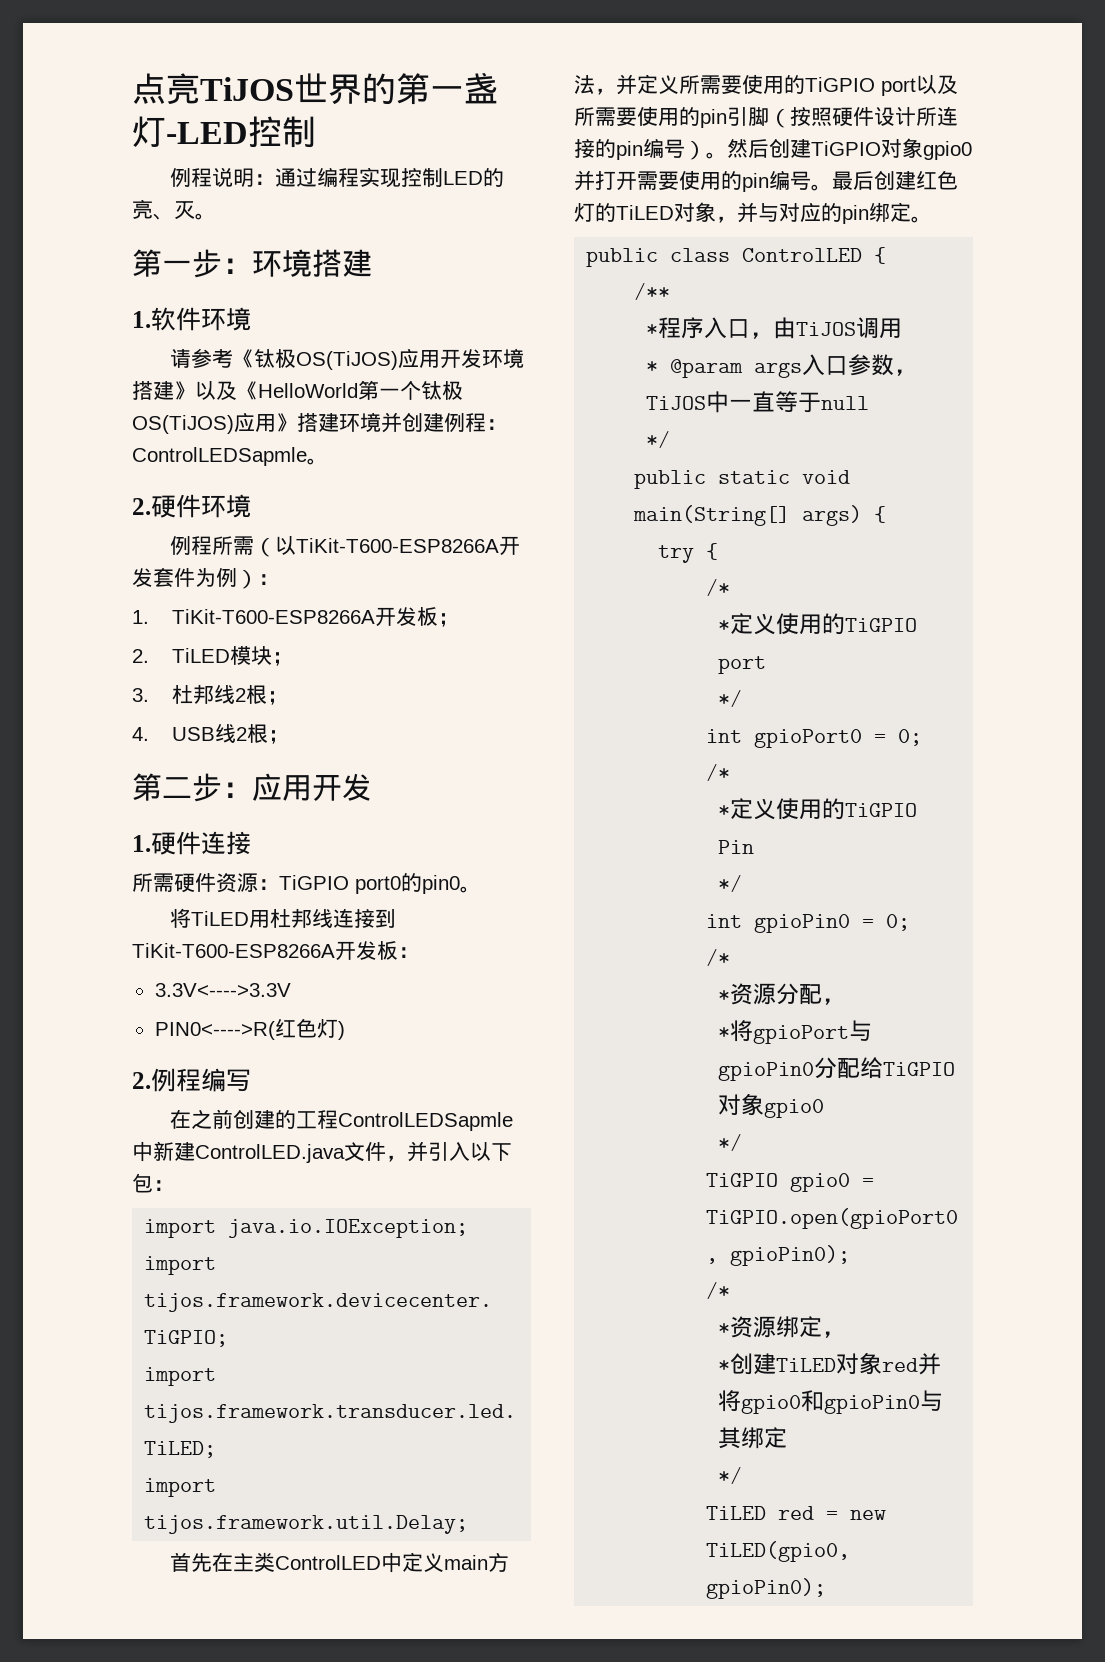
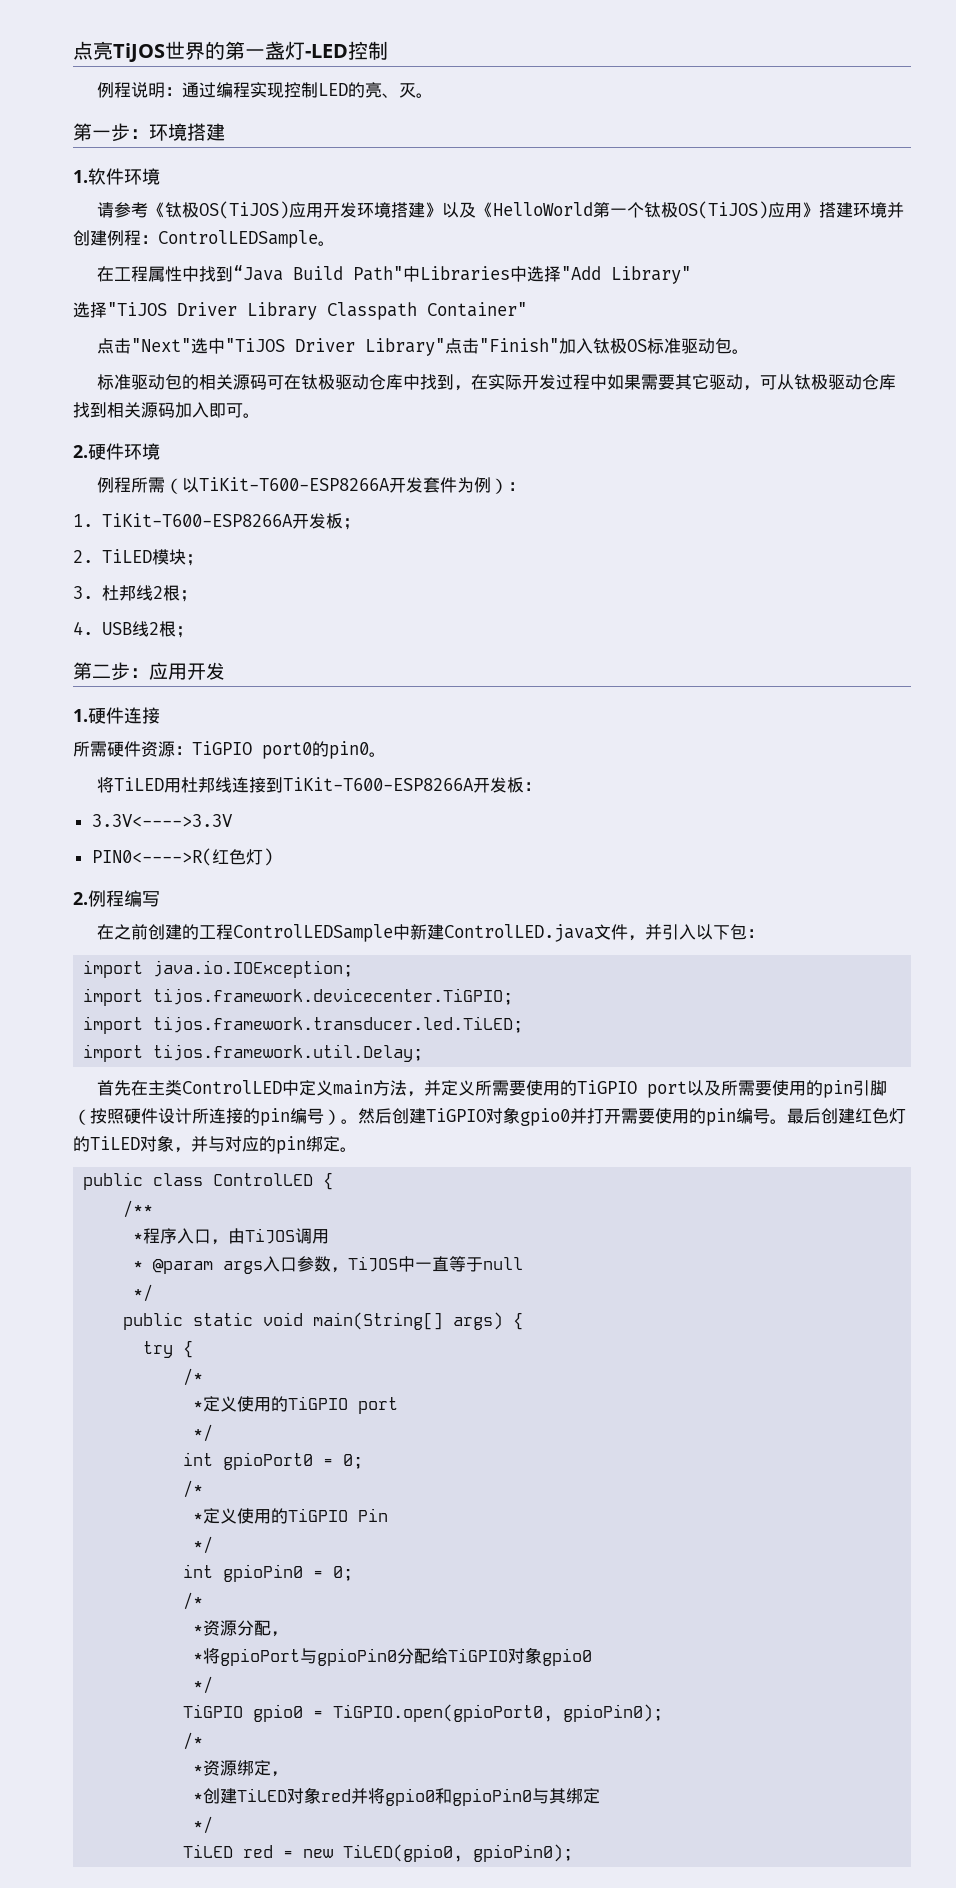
- 请参考《钛极OS(TiJOS)应用开发环境搭建》以及《HelloWorld第一个钛极OS(TiJOS)应用》搭建环境并创建例程：ControlLEDSapmle。
+ 请参考《钛极OS(TiJOS)应用开发环境搭建》以及《HelloWorld第一个钛极OS(TiJOS)应用》搭建环境并创建例程：ControlLEDSample。
+ 在工程属性中找到“Java Build Path"中Libraries中选择"Add Library"
+ 选择"TiJOS Driver Library Classpath Container"
+ 点击"Next"选中"TiJOS Driver Library"点击"Finish"加入钛极OS标准驱动包。
+ 标准驱动包的相关源码可在钛极驱动仓库中找到，在实际开发过程中如果需要其它驱动，可从钛极驱动仓库找到相关源码加入即可。
- 在之前创建的工程ControlLEDSapmle中新建ControlLED.java文件，并引入以下包：
+ 在之前创建的工程ControlLEDSample中新建ControlLED.java文件，并引入以下包：

